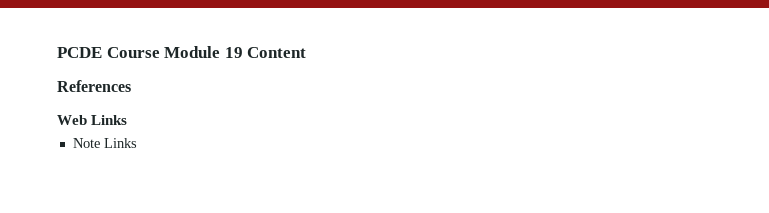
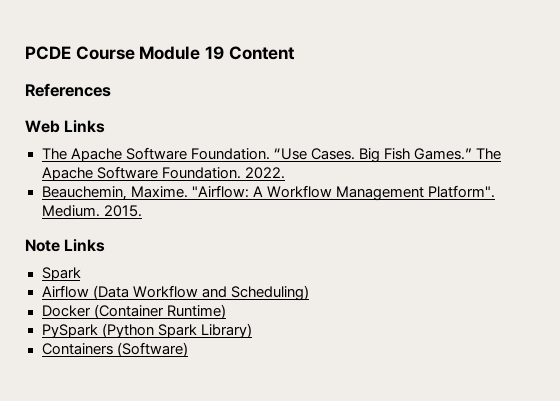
+ The Apache Software Foundation. “Use Cases. Big Fish Games.” The Apache Software Foundation. 2022.
+ Beauchemin, Maxime. "Airflow: A Workflow Management Platform". Medium. 2015.
  Note Links
+ Spark
+ Airflow (Data Workflow and Scheduling)
+ Docker (Container Runtime)
+ PySpark (Python Spark Library)
+ Containers (Software)

